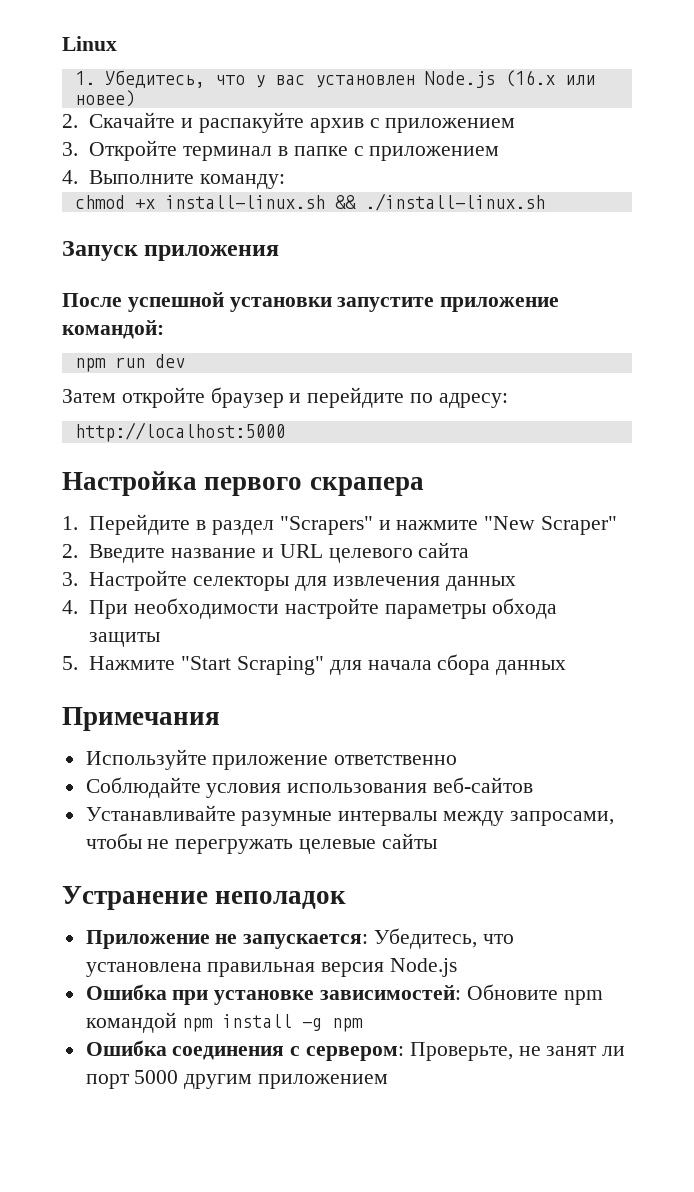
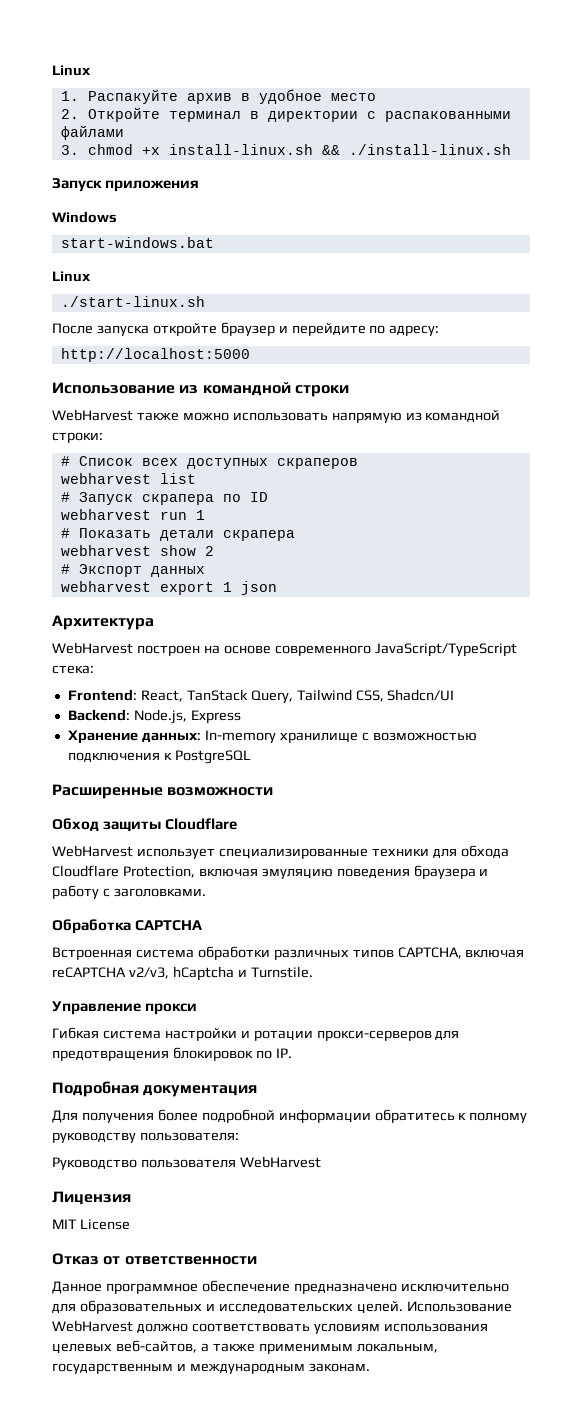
- 1. Убедитесь, что у вас установлен Node.js (16.x или новее)
- 2. Скачайте и распакуйте архив с приложением
- 3. Откройте терминал в папке с приложением
- 4. Выполните команду:
- chmod +x install-linux.sh && ./install-linux.sh
+ 1. Распакуйте архив в удобное место
+ 2. Откройте терминал в директории с распакованными файлами
+ 3. chmod +x install-linux.sh && ./install-linux.sh
- После успешной установки запустите приложение командой:
- npm run dev
- Затем откройте браузер и перейдите по адресу:
+ Windows
+ start-windows.bat
+ Linux
+ ./start-linux.sh
+ После запуска откройте браузер и перейдите по адресу:
- Настройка первого скрапера
- 1. Перейдите в раздел "Scrapers" и нажмите "New Scraper"
- 2. Введите название и URL целевого сайта
- 3. Настройте селекторы для извлечения данных
- 4. При необходимости настройте параметры обхода защиты
- 5. Нажмите "Start Scraping" для начала сбора данных
- Примечания
- Используйте приложение ответственно
- Соблюдайте условия использования веб-сайтов
- Устанавливайте разумные интервалы между запросами, чтобы не перегружать целевые сайты
- Устранение неполадок
- Приложение не запускается: Убедитесь, что установлена правильная версия Node.js
- Ошибка при установке зависимостей: Обновите npm командой npm install -g npm
- Ошибка соединения с сервером: Проверьте, не занят ли порт 5000 другим приложением
+ Использование из командной строки
+ WebHarvest также можно использовать напрямую из командной строки:
+ # Список всех доступных скраперов
+ webharvest list
+ # Запуск скрапера по ID
+ webharvest run 1
+ # Показать детали скрапера
+ webharvest show 2
+ # Экспорт данных
+ webharvest export 1 json
+ Архитектура
+ WebHarvest построен на основе современного JavaScript/TypeScript стека:
+ Frontend: React, TanStack Query, Tailwind CSS, Shadcn/UI
+ Backend: Node.js, Express
+ Хранение данных: In-memory хранилище с возможностью подключения к PostgreSQL
+ Расширенные возможности
+ Обход защиты Cloudflare
+ WebHarvest использует специализированные техники для обхода Cloudflare Protection, включая эмуляцию поведения браузера и работу с заголовками.
+ Обработка CAPTCHA
+ Встроенная система обработки различных типов CAPTCHA, включая reCAPTCHA v2/v3, hCaptcha и Turnstile.
+ Управление прокси
+ Гибкая система настройки и ротации прокси-серверов для предотвращения блокировок по IP.
+ Подробная документация
+ Для получения более подробной информации обратитесь к полному руководству пользователя:
+ Руководство пользователя WebHarvest
+ Лицензия
+ MIT License
+ Отказ от ответственности
+ Данное программное обеспечение предназначено исключительно для образовательных и исследовательских целей. Использование WebHarvest должно соответствовать условиям использования целевых веб-сайтов, а также применимым локальным, государственным и международным законам.

